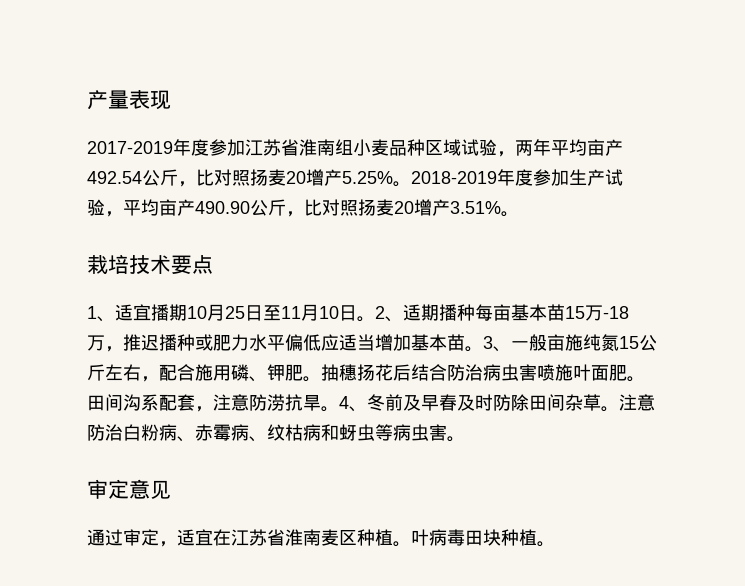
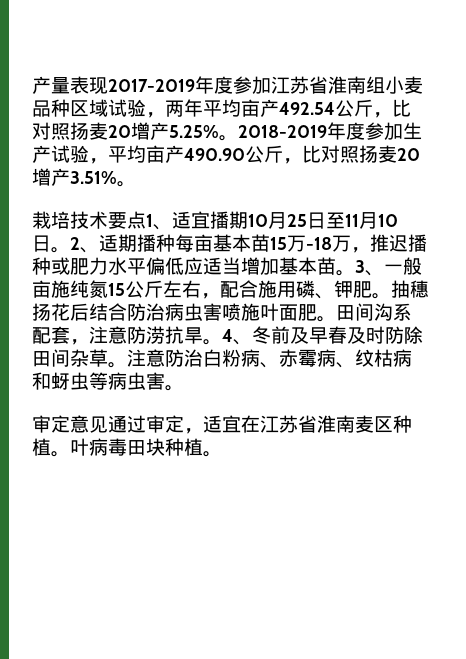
- 产量表现
- 2017-2019年度参加江苏省淮南组小麦品种区域试验，两年平均亩产492.54公斤，比对照扬麦20增产5.25%。
+ 产量表现2017-2019年度参加江苏省淮南组小麦品种区域试验，两年平均亩产492.54公斤，比对照扬麦20增产5.25%。
- 栽培技术要点
- 1、适宜播期10月25日至11月10日。
+ 栽培技术要点1、适宜播期10月25日至11月10日。
- 审定意见
- 通过审定，适宜在江苏省淮南麦区种植。
+ 审定意见通过审定，适宜在江苏省淮南麦区种植。

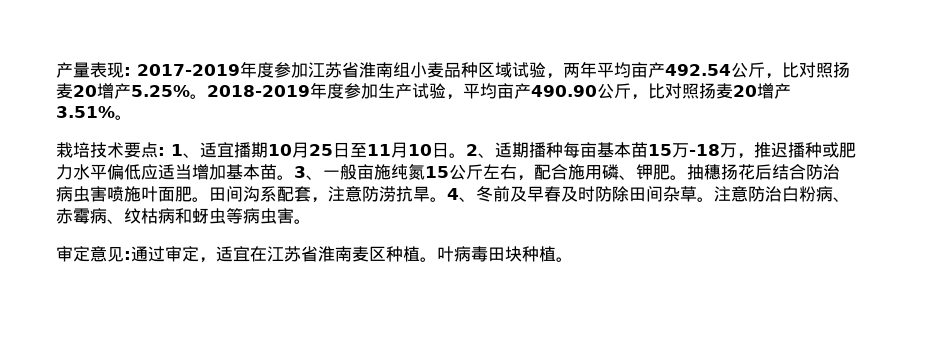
- 产量表现2017-2019年度参加江苏省淮南组小麦品种区域试验，两年平均亩产492.54公斤，比对照扬麦20增产5.25%。
+ 产量表现: 2017-2019年度参加江苏省淮南组小麦品种区域试验，两年平均亩产492.54公斤，比对照扬麦20增产5.25%。
- 栽培技术要点1、适宜播期10月25日至11月10日。
+ 栽培技术要点: 1、适宜播期10月25日至11月10日。
- 审定意见通过审定，适宜在江苏省淮南麦区种植。
+ 审定意见:通过审定，适宜在江苏省淮南麦区种植。

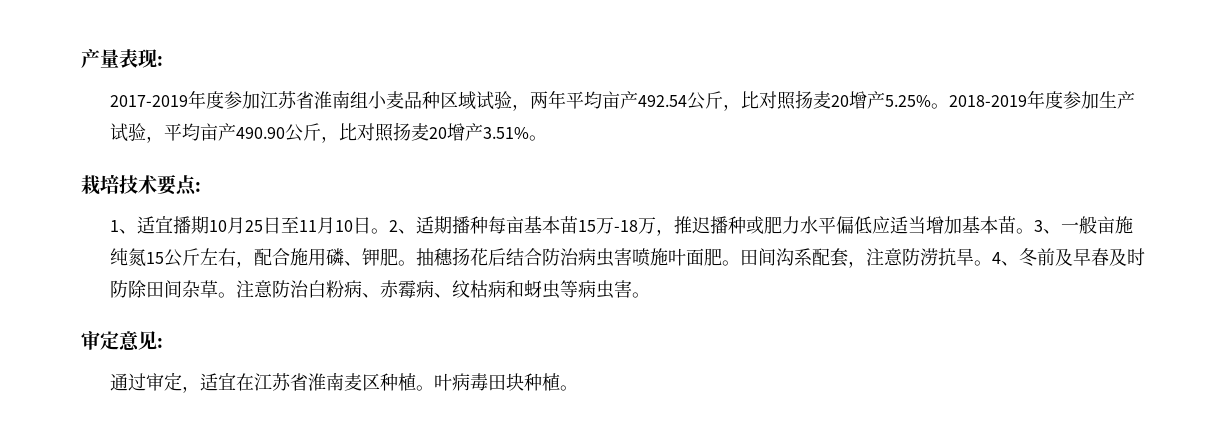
- 产量表现: 2017-2019年度参加江苏省淮南组小麦品种区域试验，两年平均亩产492.54公斤，比对照扬麦20增产5.25%。
+ 产量表现:
+ 2017-2019年度参加江苏省淮南组小麦品种区域试验，两年平均亩产492.54公斤，比对照扬麦20增产5.25%。
- 栽培技术要点: 1、适宜播期10月25日至11月10日。
+ 栽培技术要点:
+ 1、适宜播期10月25日至11月10日。
- 审定意见:通过审定，适宜在江苏省淮南麦区种植。
+ 审定意见:
+ 通过审定，适宜在江苏省淮南麦区种植。

